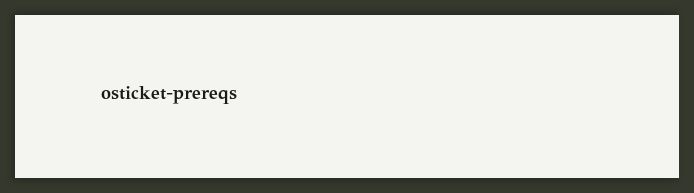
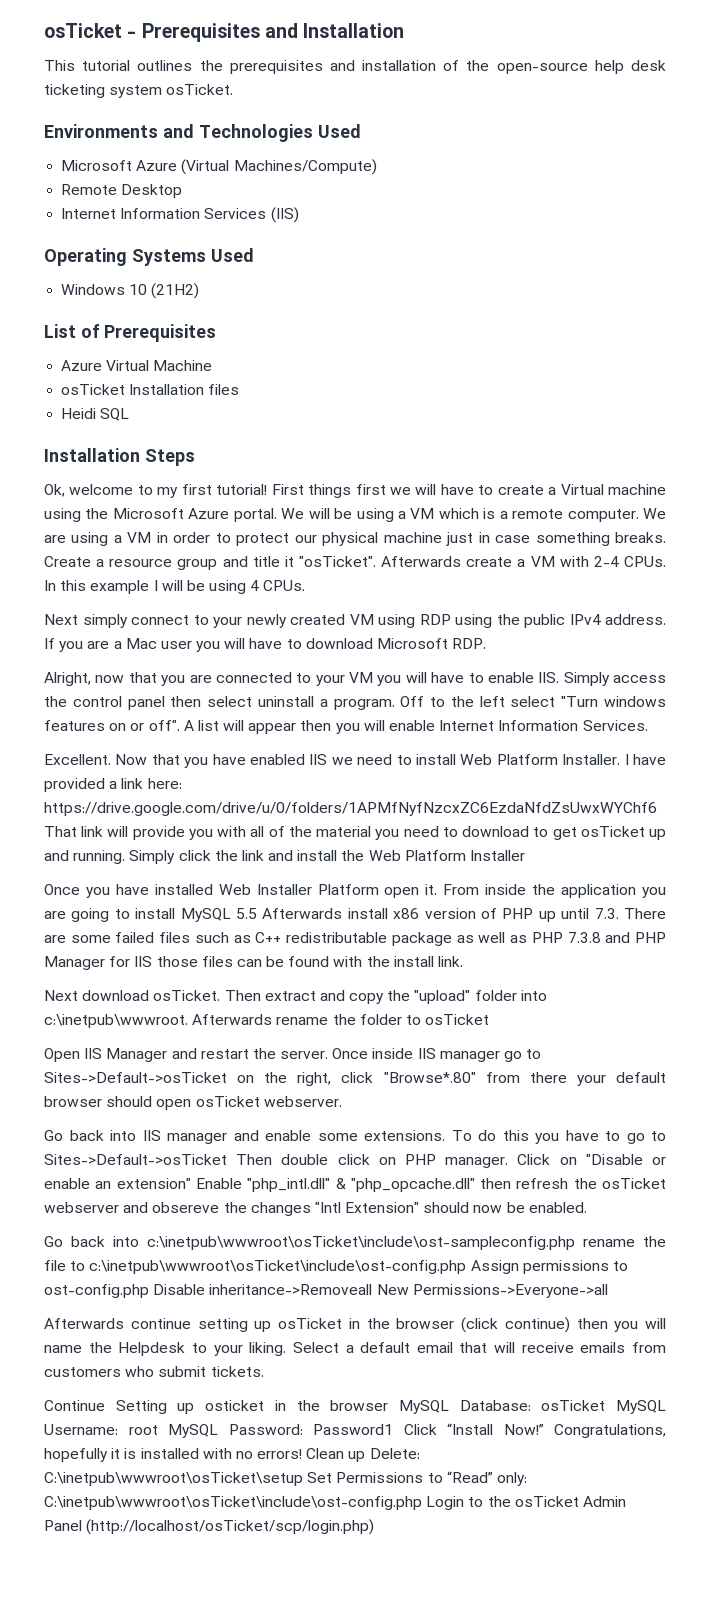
- osticket-prereqs
+ osTicket - Prerequisites and Installation
+ This tutorial outlines the prerequisites and installation of the open-source help desk ticketing system osTicket.
+ Environments and Technologies Used
+ Microsoft Azure (Virtual Machines/Compute)
+ Remote Desktop
+ Internet Information Services (IIS)
+ Operating Systems Used
+ Windows 10 (21H2)
+ List of Prerequisites
+ Azure Virtual Machine
+ osTicket Installation files
+ Heidi SQL
+ Installation Steps
+ Ok, welcome to my first tutorial! First things first we will have to create a Virtual machine using the Microsoft Azure portal. We will be using a VM which is a remote computer. We are using a VM in order to protect our physical machine just in case something breaks. Create a resource group and title it "osTicket". Afterwards create a VM with 2-4 CPUs. In this example I will be using 4 CPUs.
+ Next simply connect to your newly created VM using RDP using the public IPv4 address. If you are a Mac user you will have to download Microsoft RDP.
+ Alright, now that you are connected to your VM you will have to enable IIS. Simply access the control panel then select uninstall a program. Off to the left select "Turn windows features on or off". A list will appear then you will enable Internet Information Services.
+ Excellent. Now that you have enabled IIS we need to install Web Platform Installer. I have provided a link here: https://drive.google.com/drive/u/0/folders/1APMfNyfNzcxZC6EzdaNfdZsUwxWYChf6 That link will provide you with all of the material you need to download to get osTicket up and running. Simply click the link and install the Web Platform Installer
+ Once you have installed Web Installer Platform open it. From inside the application you are going to install MySQL 5.5 Afterwards install x86 version of PHP up until 7.3. There are some failed files such as C++ redistributable package as well as PHP 7.3.8 and PHP Manager for IIS those files can be found with the install link.
+ Next download osTicket. Then extract and copy the "upload" folder into c:\inetpub\wwwroot. Afterwards rename the folder to osTicket
+ Open IIS Manager and restart the server. Once inside IIS manager go to Sites->Default->osTicket on the right, click "Browse*.80" from there your default browser should open osTicket webserver.
+ Go back into IIS manager and enable some extensions. To do this you have to go to Sites->Default->osTicket Then double click on PHP manager. Click on "Disable or enable an extension" Enable "php_intl.dll" & "php_opcache.dll" then refresh the osTicket webserver and obsereve the changes "Intl Extension" should now be enabled.
+ Go back into c:\inetpub\wwwroot\osTicket\include\ost-sampleconfig.php rename the file to c:\inetpub\wwwroot\osTicket\include\ost-config.php Assign permissions to ost-config.php Disable inheritance->Removeall New Permissions->Everyone->all
+ Afterwards continue setting up osTicket in the browser (click continue) then you will name the Helpdesk to your liking. Select a default email that will receive emails from customers who submit tickets.
+ Continue Setting up osticket in the browser MySQL Database: osTicket MySQL Username: root MySQL Password: Password1 Click “Install Now!” Congratulations, hopefully it is installed with no errors! Clean up Delete: C:\inetpub\wwwroot\osTicket\setup Set Permissions to “Read” only: C:\inetpub\wwwroot\osTicket\include\ost-config.php Login to the osTicket Admin Panel (http://localhost/osTicket/scp/login.php)

